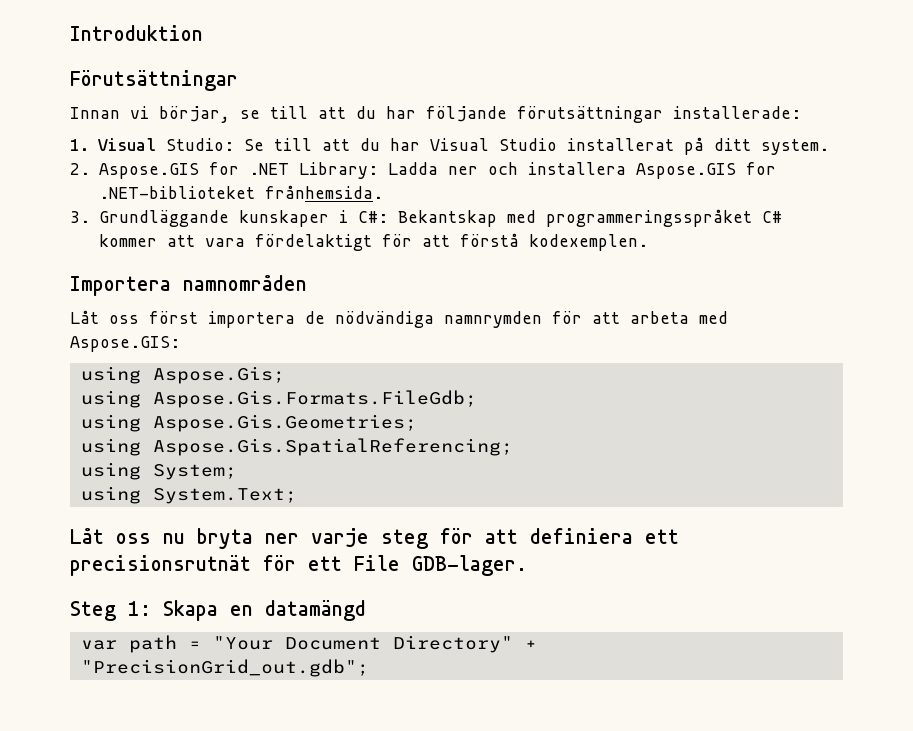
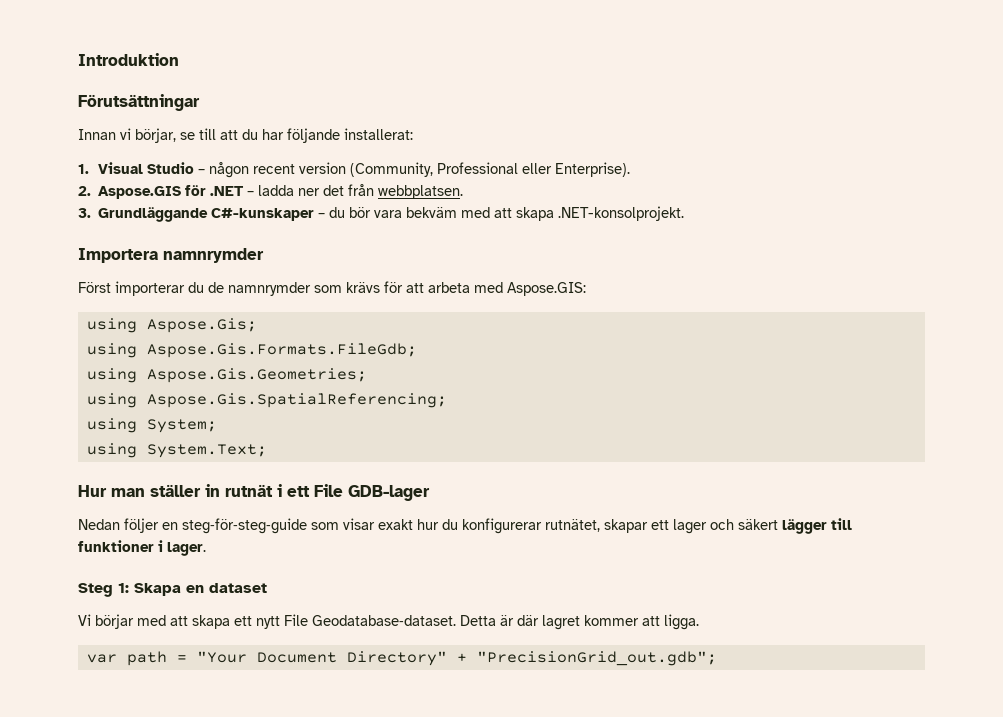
- Innan vi börjar, se till att du har följande förutsättningar installerade:
+ Innan vi börjar, se till att du har följande installerat:
- 1. Visual Studio: Se till att du har Visual Studio installerat på ditt system.
- 2. Aspose.GIS for .NET Library: Ladda ner och installera Aspose.GIS for .NET-biblioteket frånhemsida.
- 3. Grundläggande kunskaper i C#: Bekantskap med programmeringsspråket C# kommer att vara fördelaktigt för att förstå kodexemplen.
- Importera namnområden
- Låt oss först importera de nödvändiga namnrymden för att arbeta med Aspose.GIS:
+ 1. Visual Studio – någon recent version (Community, Professional eller Enterprise).
+ 2. Aspose.GIS för .NET – ladda ner det från webbplatsen.
+ 3. Grundläggande C#-kunskaper – du bör vara bekväm med att skapa .NET-konsolprojekt.
+ Importera namnrymder
+ Först importerar du de namnrymder som krävs för att arbeta med Aspose.GIS:
- Låt oss nu bryta ner varje steg för att definiera ett precisionsrutnät för ett File GDB-lager.
- Steg 1: Skapa en datamängd
+ Hur man ställer in rutnät i ett File GDB-lager
+ Nedan följer en steg‑för‑steg‑guide som visar exakt hur du konfigurerar rutnätet, skapar ett lager och säkert lägger till funktioner i lager.
+ Steg 1: Skapa en dataset
+ Vi börjar med att skapa ett nytt File Geodatabase‑dataset. Detta är där lagret kommer att ligga.

